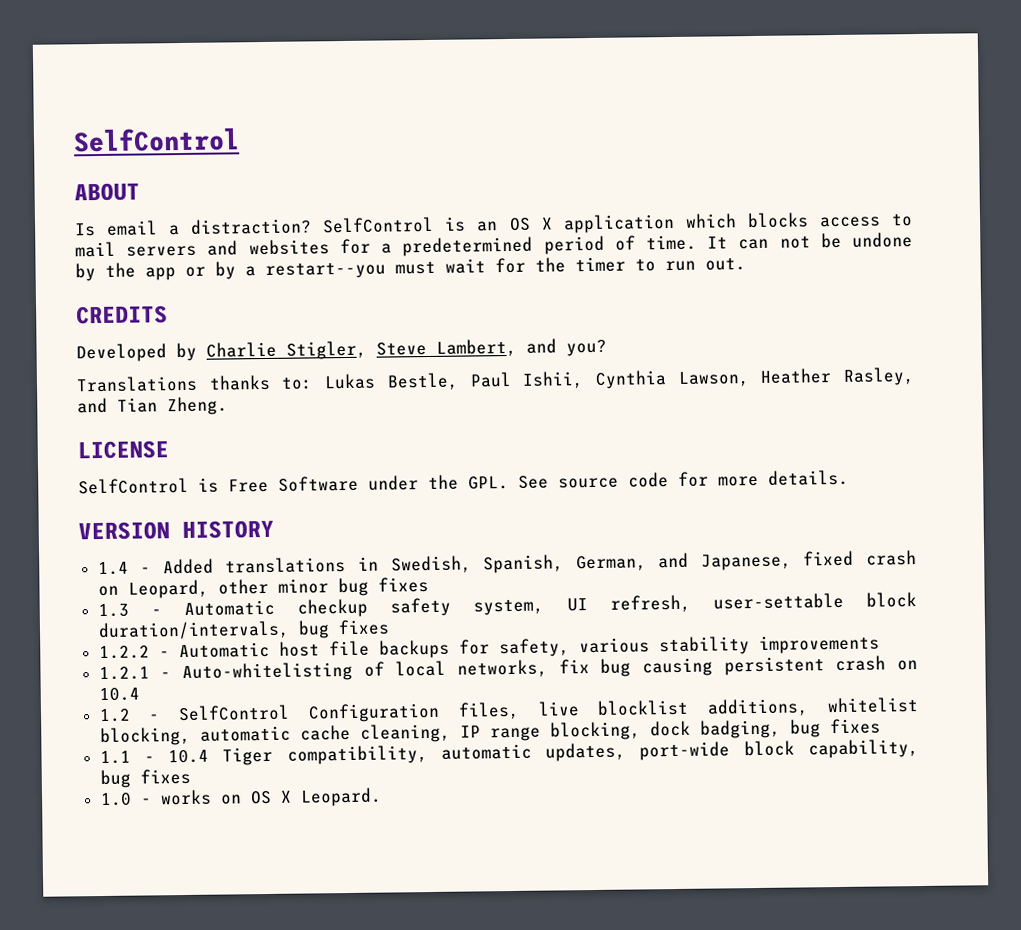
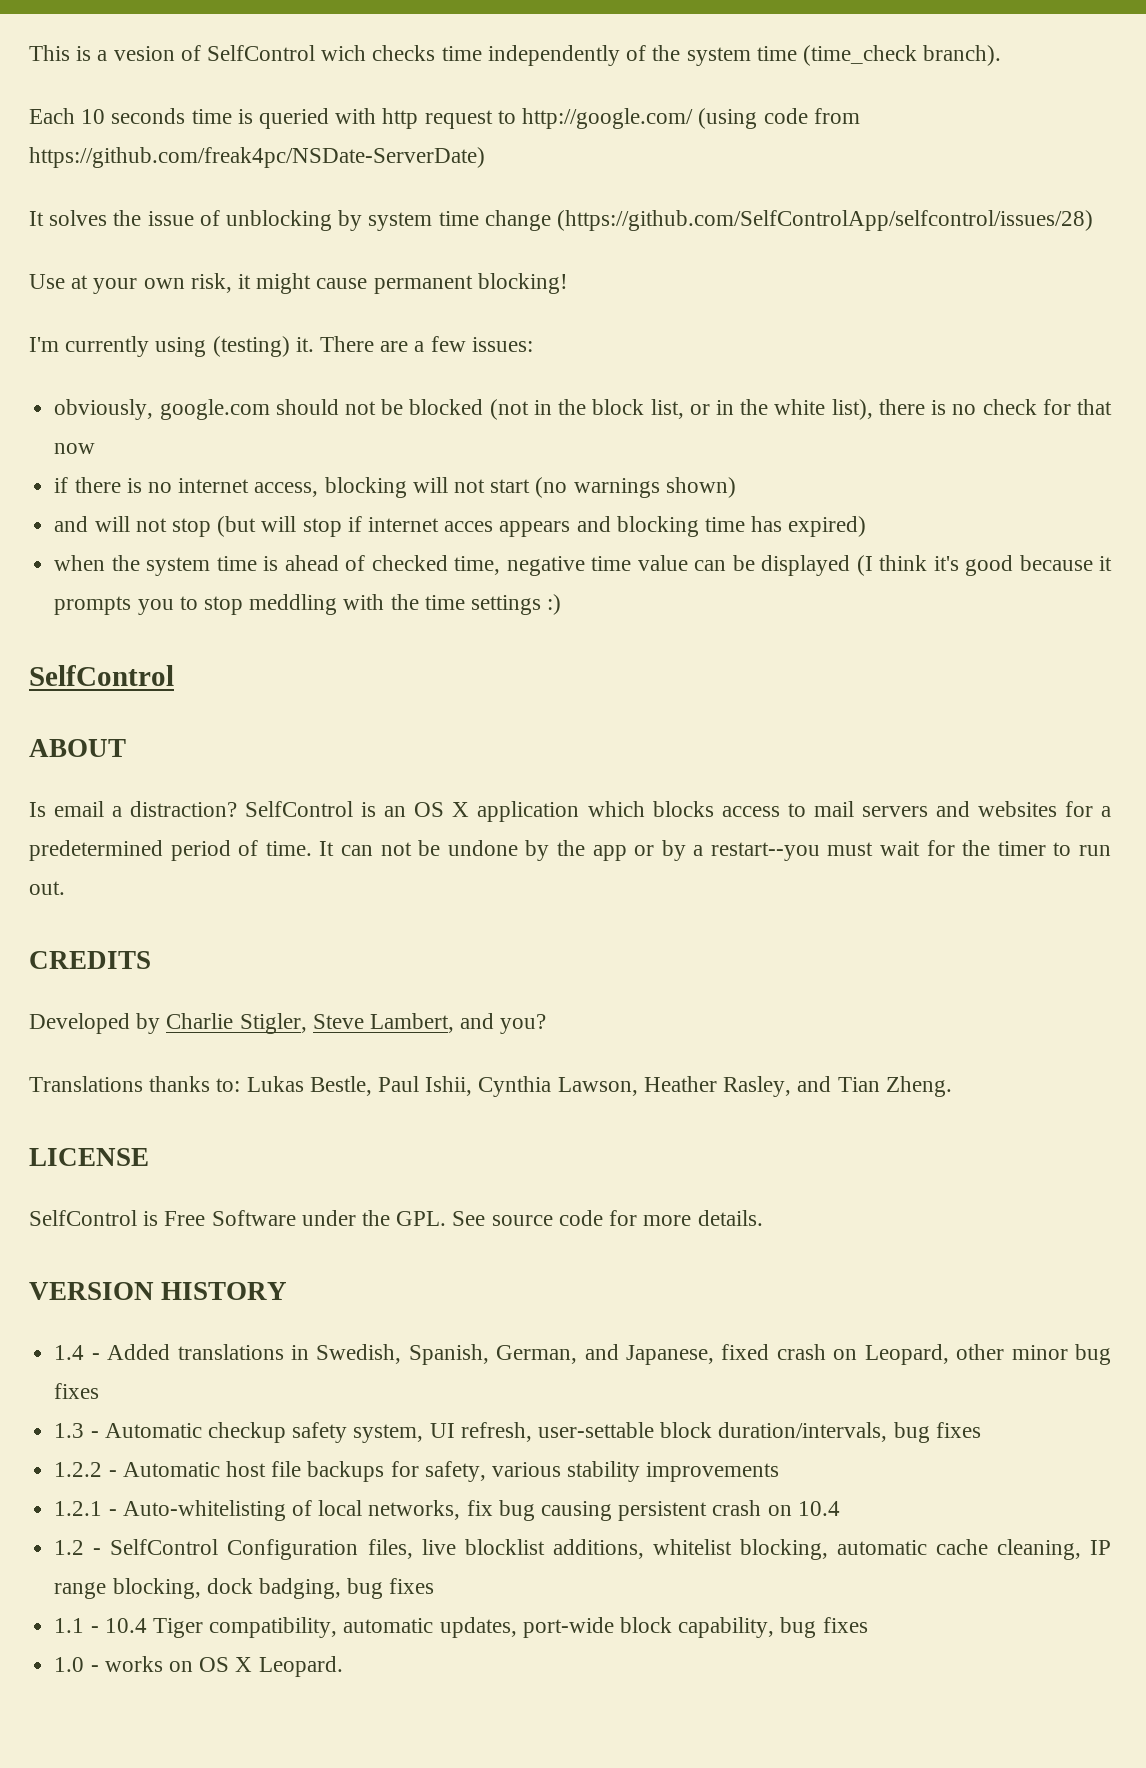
+ This is a vesion of SelfControl wich checks time independently of the system time (time_check branch).
+ Each 10 seconds time is queried with http request to http://google.com/ (using code from https://github.com/freak4pc/NSDate-ServerDate)
+ It solves the issue of unblocking by system time change (https://github.com/SelfControlApp/selfcontrol/issues/28)
+ Use at your own risk, it might cause permanent blocking!
+ I'm currently using (testing) it. There are a few issues:
+ obviously, google.com should not be blocked (not in the block list, or in the white list), there is no check for that now
+ if there is no internet access, blocking will not start (no warnings shown)
+ and will not stop (but will stop if internet acces appears and blocking time has expired)
+ when the system time is ahead of checked time, negative time value can be displayed (I think it's good because it prompts you to stop meddling with the time settings :)

